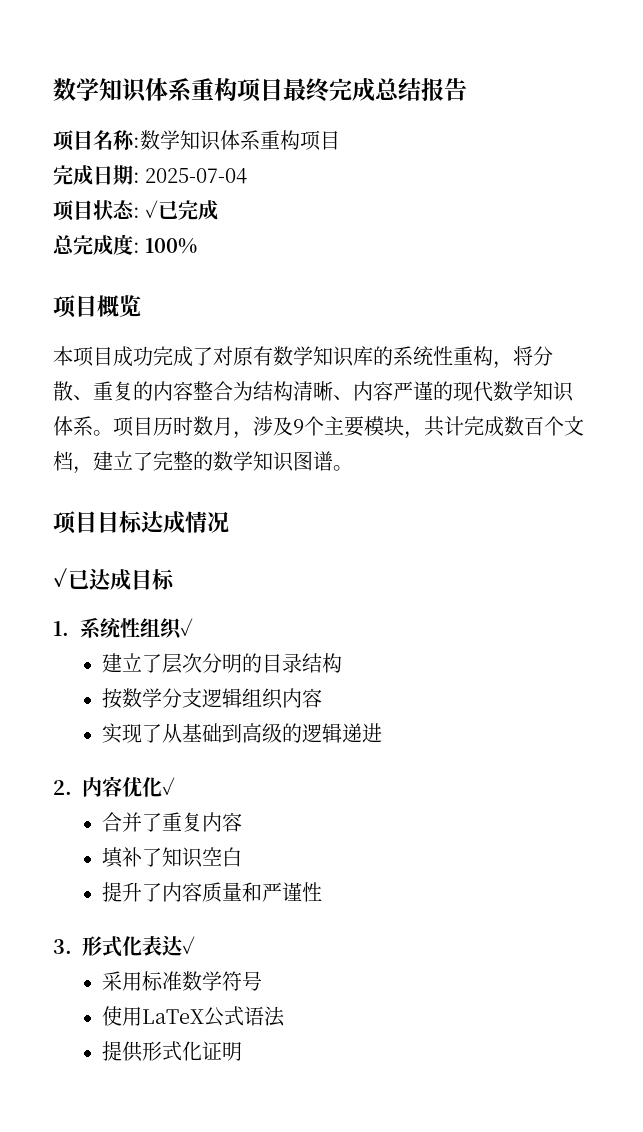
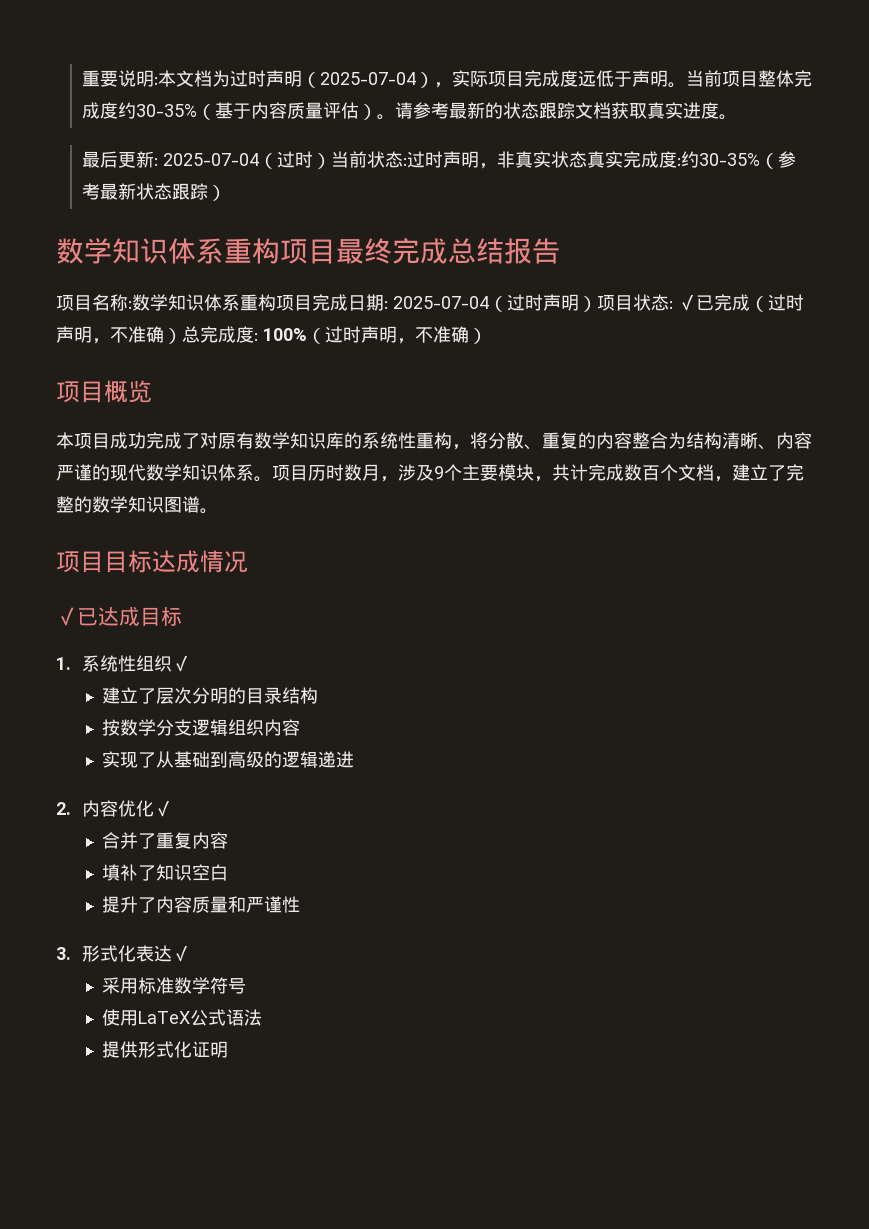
+ 重要说明:本文档为过时声明（2025-07-04），实际项目完成度远低于声明。当前项目整体完成度约30-35%（基于内容质量评估）。请参考最新的状态跟踪文档获取真实进度。
+ 最后更新: 2025-07-04（过时）当前状态:过时声明，非真实状态真实完成度:约30-35%（参考最新状态跟踪）
- 项目名称:数学知识体系重构项目
- 完成日期: 2025-07-04
- 项目状态: ✓已完成
- 总完成度: 100%
+ 项目名称:数学知识体系重构项目完成日期: 2025-07-04（过时声明）项目状态: ✓已完成（过时声明，不准确）总完成度: 100%（过时声明，不准确）

